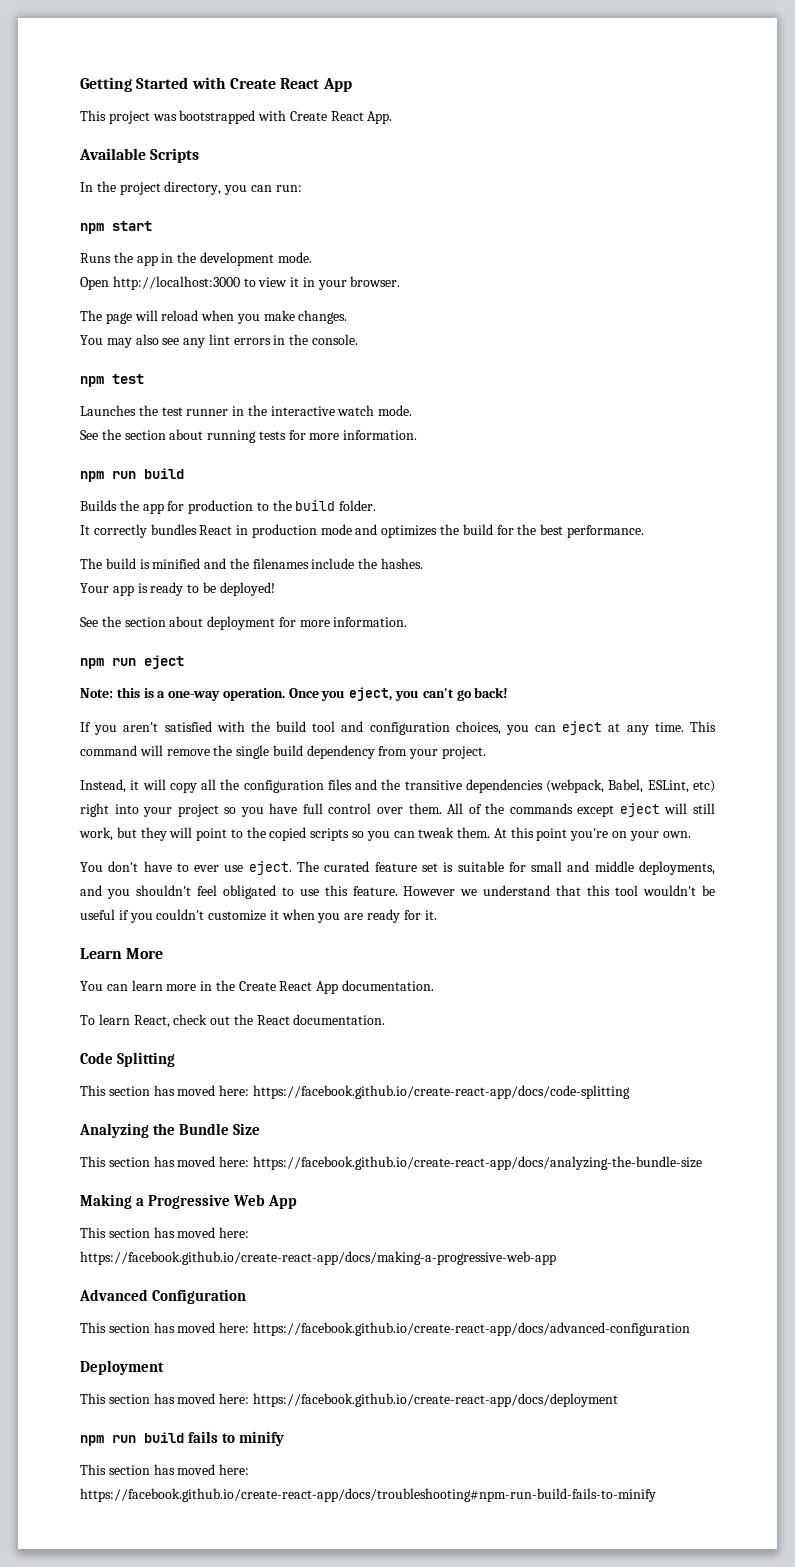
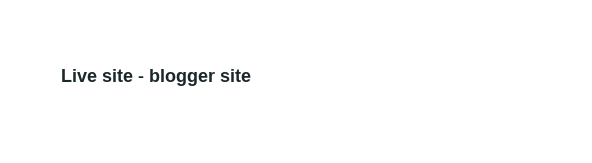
- Getting Started with Create React App
- This project was bootstrapped with Create React App.
- Available Scripts
- In the project directory, you can run:
- npm start
- Runs the app in the development mode.
- Open http://localhost:3000 to view it in your browser.
- The page will reload when you make changes.
- You may also see any lint errors in the console.
- npm test
- Launches the test runner in the interactive watch mode.
- See the section about running tests for more information.
- npm run build
- Builds the app for production to the build folder.
- It correctly bundles React in production mode and optimizes the build for the best performance.
- The build is minified and the filenames include the hashes.
- Your app is ready to be deployed!
- See the section about deployment for more information.
- npm run eject
- Note: this is a one-way operation. Once you eject, you can't go back!
- If you aren't satisfied with the build tool and configuration choices, you can eject at any time. This command will remove the single build dependency from your project.
- Instead, it will copy all the configuration files and the transitive dependencies (webpack, Babel, ESLint, etc) right into your project so you have full control over them. All of the commands except eject will still work, but they will point to the copied scripts so you can tweak them. At this point you're on your own.
- You don't have to ever use eject. The curated feature set is suitable for small and middle deployments, and you shouldn't feel obligated to use this feature. However we understand that this tool wouldn't be useful if you couldn't customize it when you are ready for it.
- Learn More
- You can learn more in the Create React App documentation.
- To learn React, check out the React documentation.
- Code Splitting
- This section has moved here: https://facebook.github.io/create-react-app/docs/code-splitting
- Analyzing the Bundle Size
- This section has moved here: https://facebook.github.io/create-react-app/docs/analyzing-the-bundle-size
- Making a Progressive Web App
- This section has moved here: https://facebook.github.io/create-react-app/docs/making-a-progressive-web-app
- Advanced Configuration
- This section has moved here: https://facebook.github.io/create-react-app/docs/advanced-configuration
- Deployment
- This section has moved here: https://facebook.github.io/create-react-app/docs/deployment
- npm run build fails to minify
- This section has moved here: https://facebook.github.io/create-react-app/docs/troubleshooting#npm-run-build-fails-to-minify
+ Live site - blogger site

